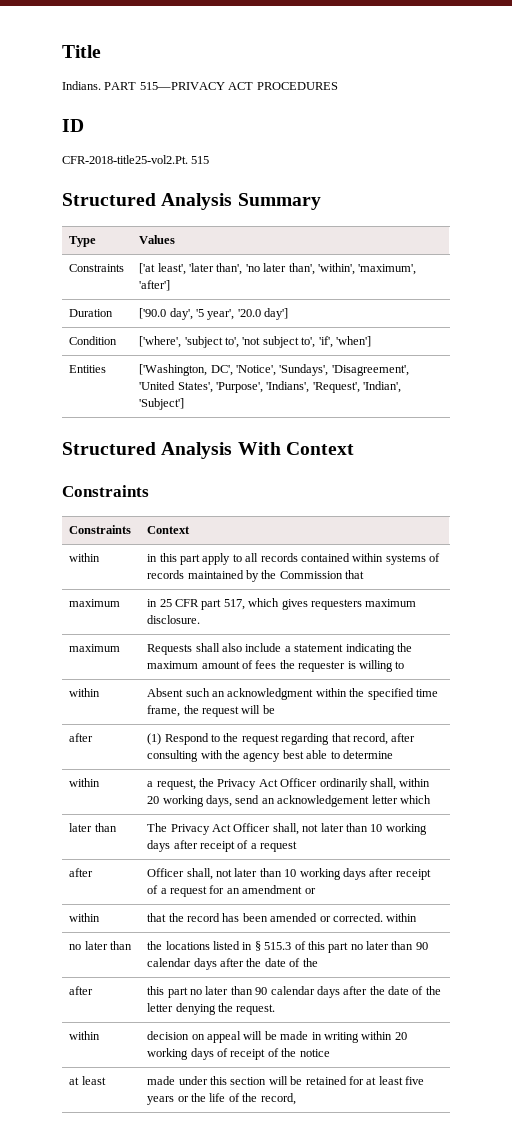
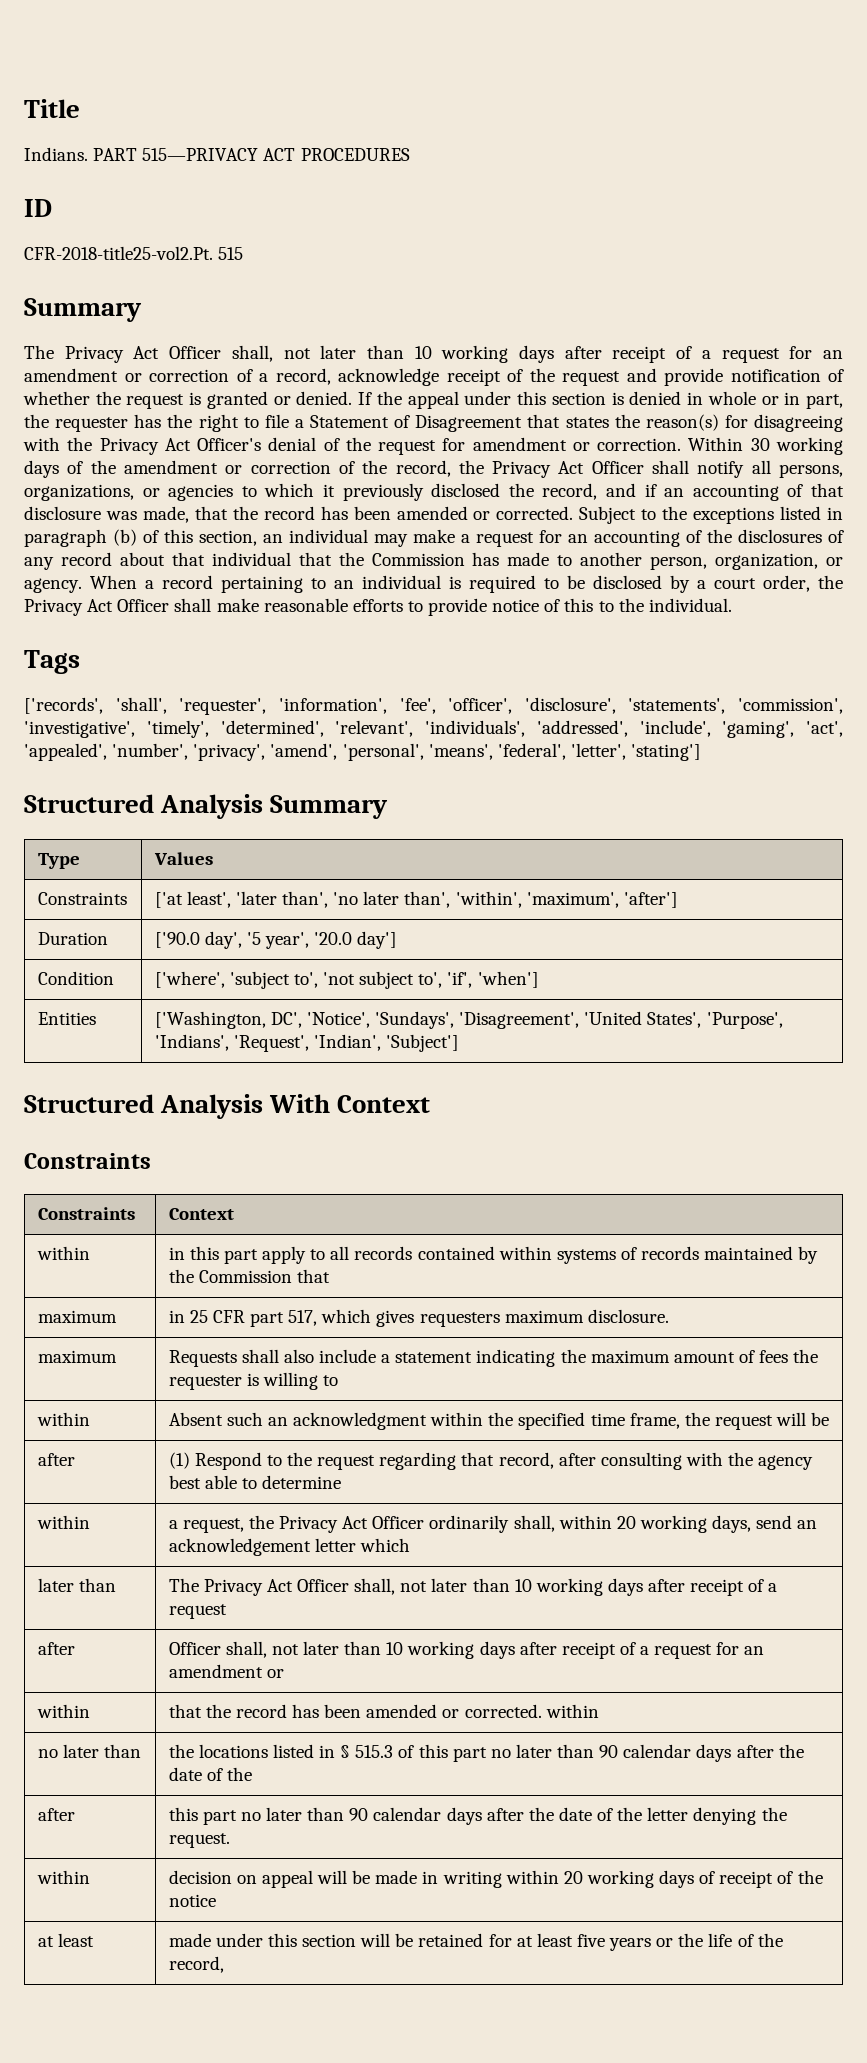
  CFR-2018-title25-vol2.Pt. 515
+ Summary
+ The Privacy Act Officer shall, not later than 10 working days after receipt of a request for an amendment or correction of a record, acknowledge receipt of the request and provide notification of whether the request is granted or denied. If the appeal under this section is denied in whole or in part, the requester has the right to file a Statement of Disagreement that states the reason(s) for disagreeing with the Privacy Act Officer's denial of the request for amendment or correction. Within 30 working days of the amendment or correction of the record, the Privacy Act Officer shall notify all persons, organizations, or agencies to which it previously disclosed the record, and if an accounting of that disclosure was made, that the record has been amended or corrected. Subject to the exceptions listed in paragraph (b) of this section, an individual may make a request for an accounting of the disclosures of any record about that individual that the Commission has made to another person, organization, or agency. When a record pertaining to an individual is required to be disclosed by a court order, the Privacy Act Officer shall make reasonable efforts to provide notice of this to the individual.
+ Tags
+ ['records', 'shall', 'requester', 'information', 'fee', 'officer', 'disclosure', 'statements', 'commission', 'investigative', 'timely', 'determined', 'relevant', 'individuals', 'addressed', 'include', 'gaming', 'act', 'appealed', 'number', 'privacy', 'amend', 'personal', 'means', 'federal', 'letter', 'stating']

